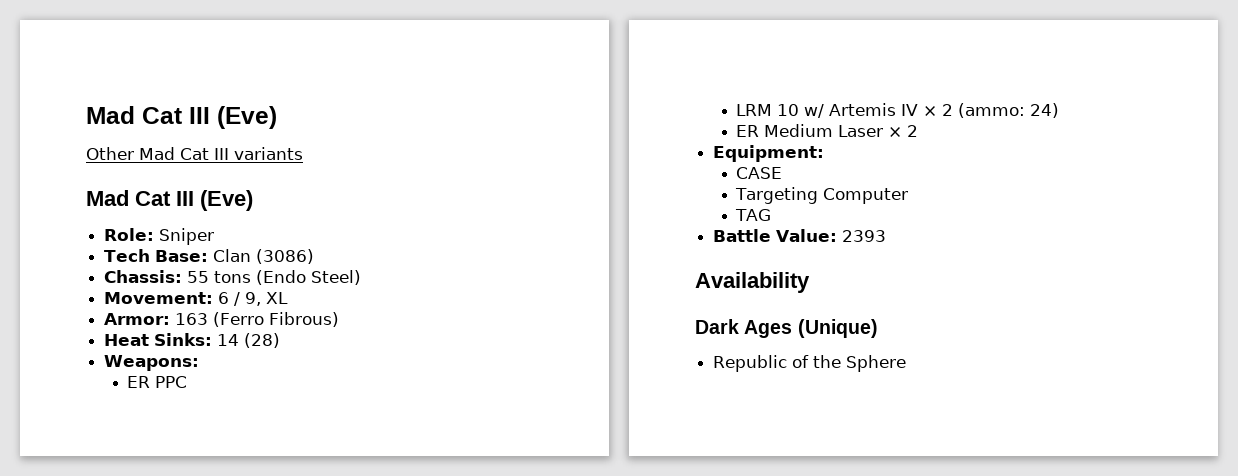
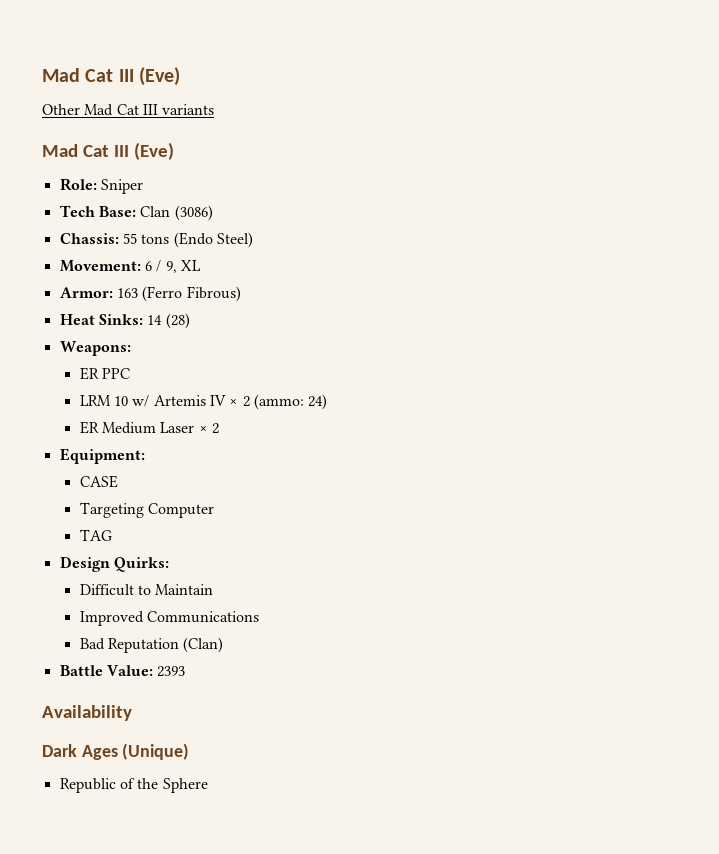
+ Design Quirks:
+ Difficult to Maintain
+ Improved Communications
+ Bad Reputation (Clan)

